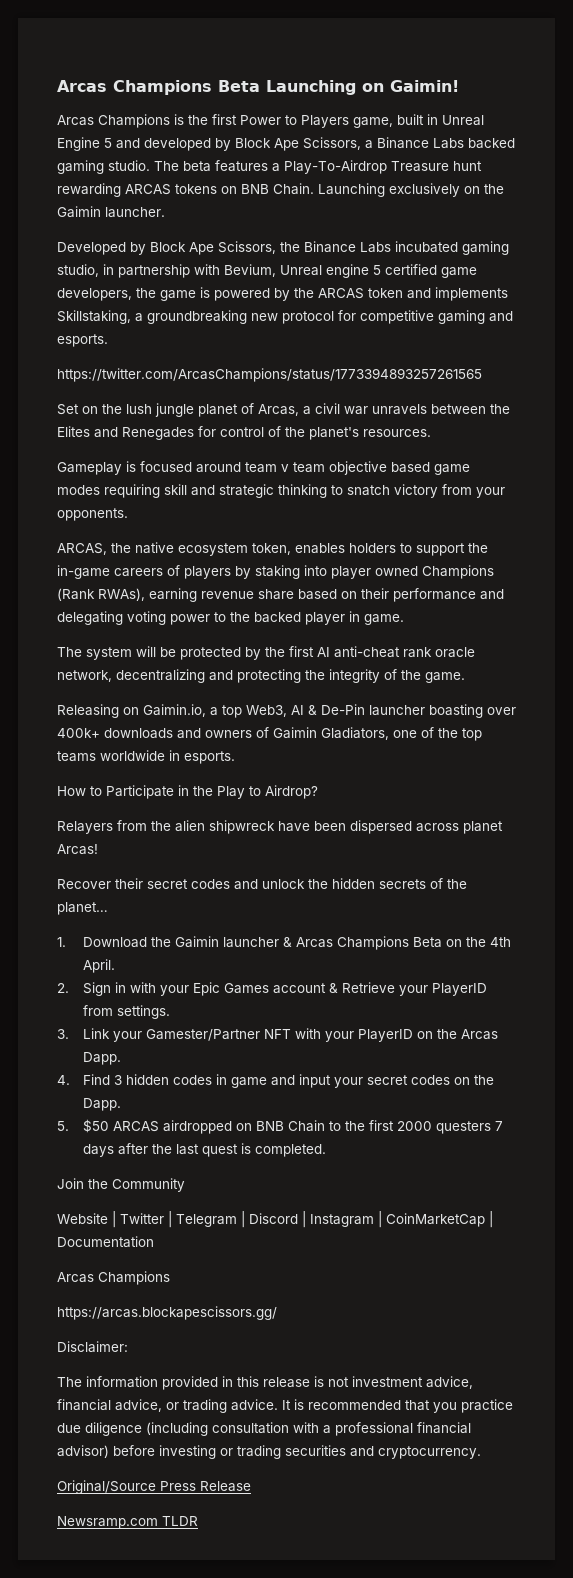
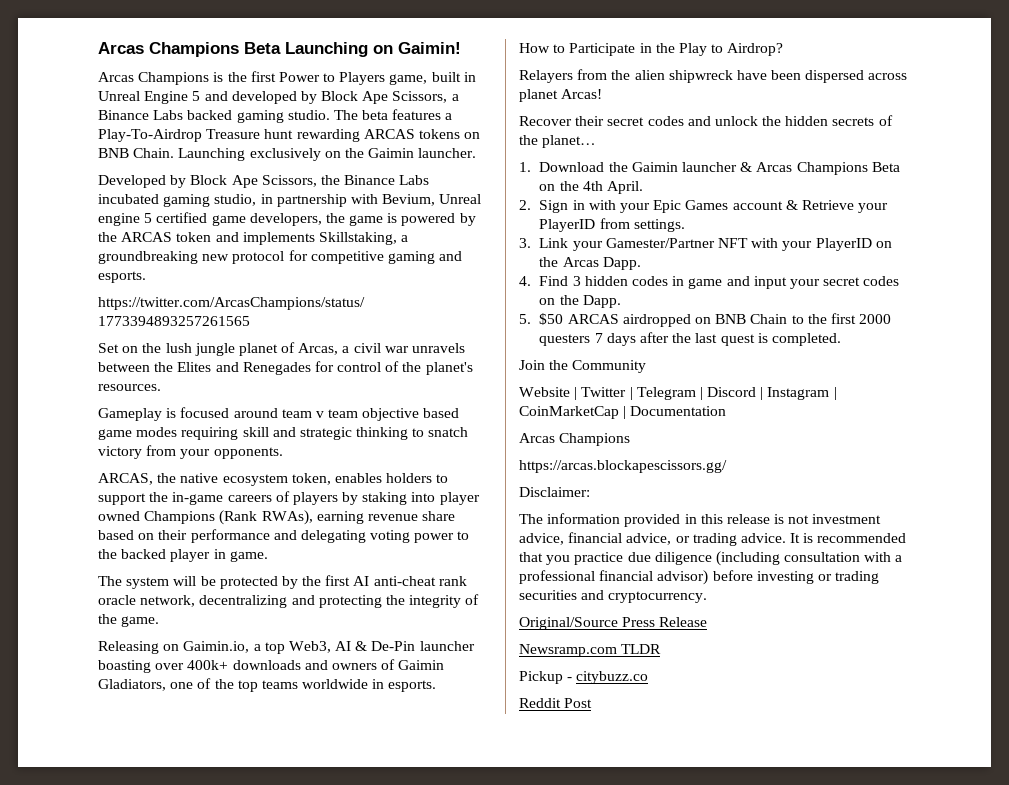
+ Pickup - citybuzz.co
+ Reddit Post

